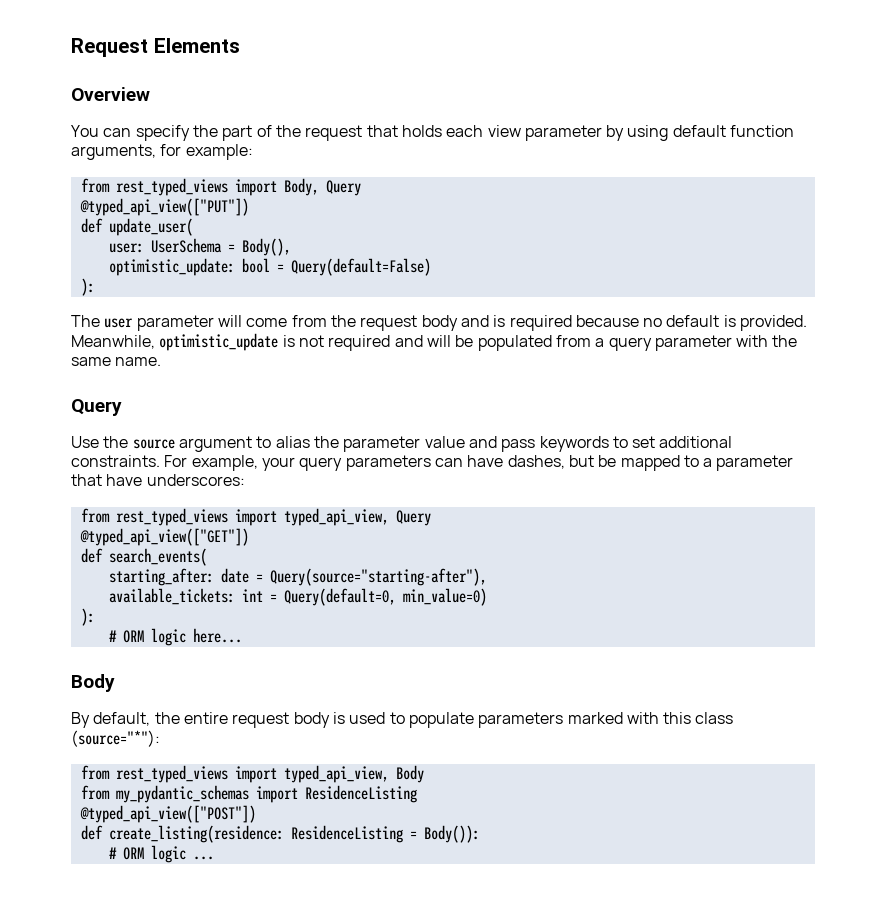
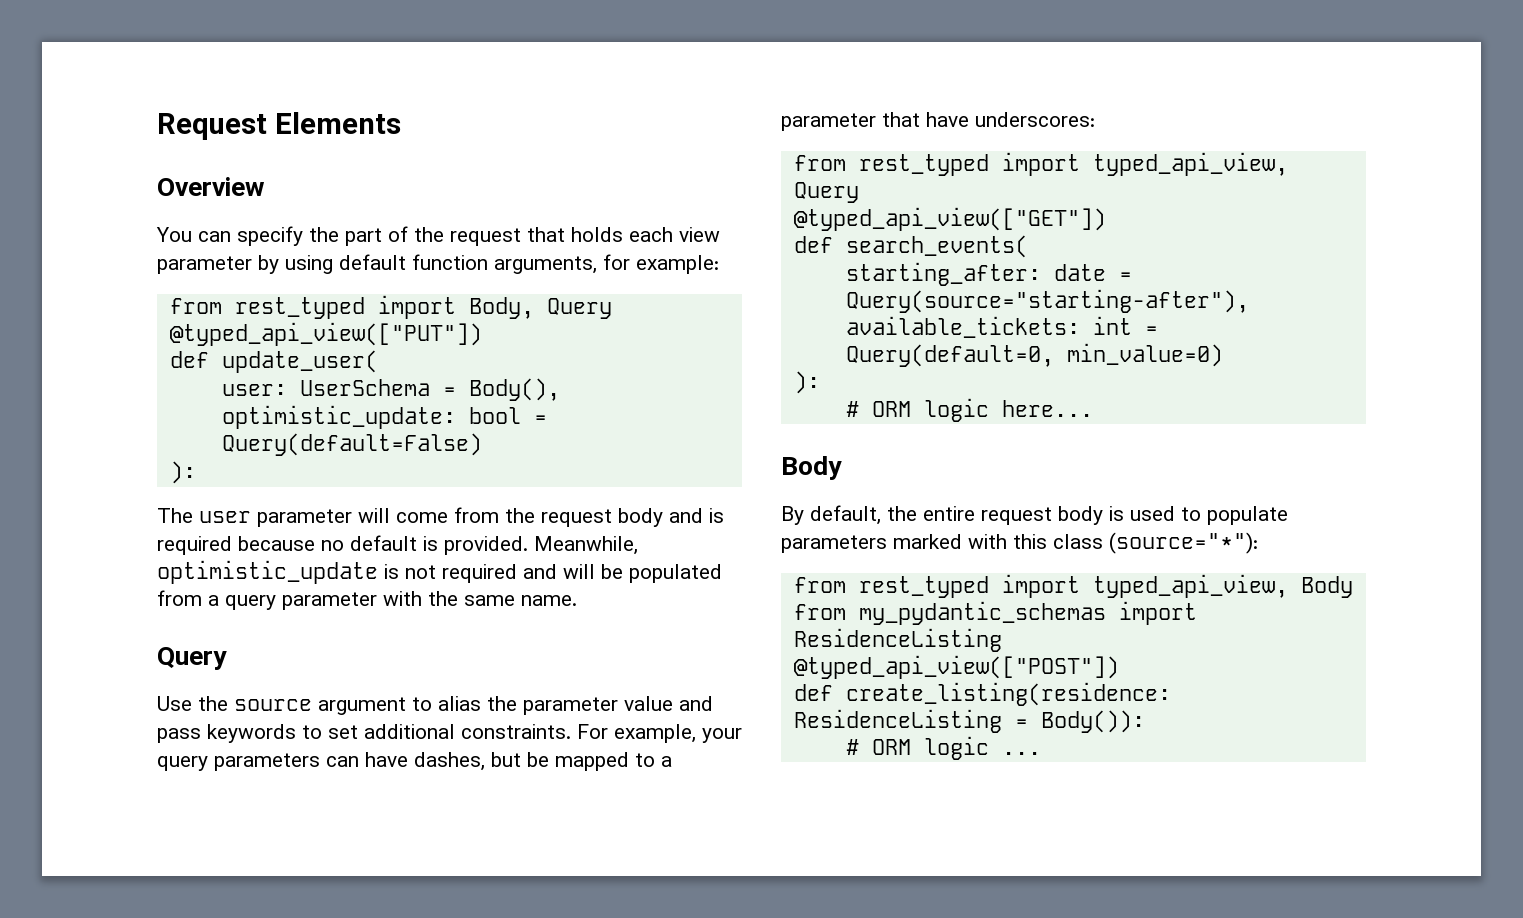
- from rest_typed_views import Body, Query
+ from rest_typed import Body, Query
- from rest_typed_views import typed_api_view, Query
+ from rest_typed import typed_api_view, Query
- from rest_typed_views import typed_api_view, Body
+ from rest_typed import typed_api_view, Body

